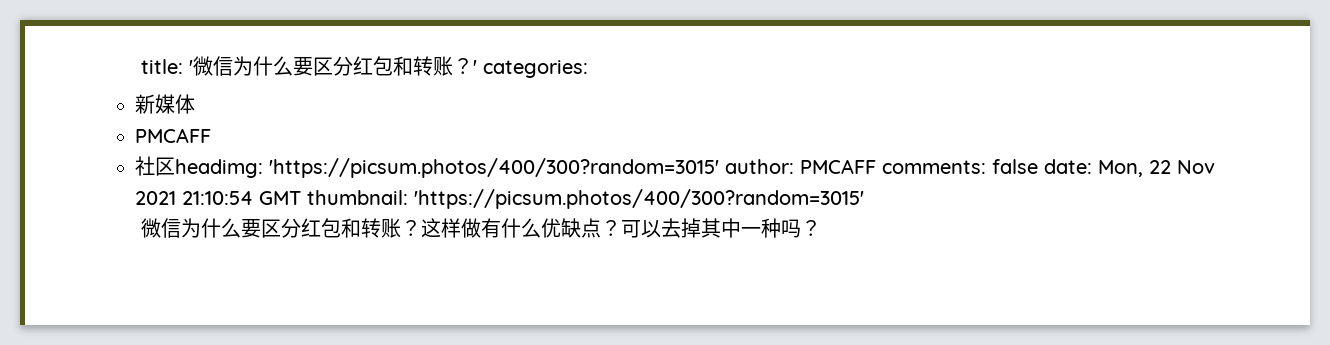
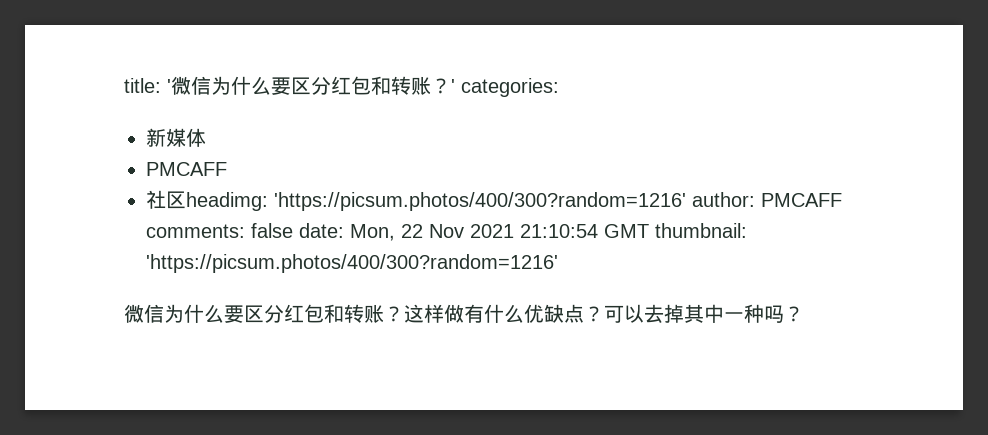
- 社区headimg: 'https://picsum.photos/400/300?random=3015' author: PMCAFF comments: false date: Mon, 22 Nov 2021 21:10:54 GMT thumbnail: 'https://picsum.photos/400/300?random=3015'
+ 社区headimg: 'https://picsum.photos/400/300?random=1216' author: PMCAFF comments: false date: Mon, 22 Nov 2021 21:10:54 GMT thumbnail: 'https://picsum.photos/400/300?random=1216'

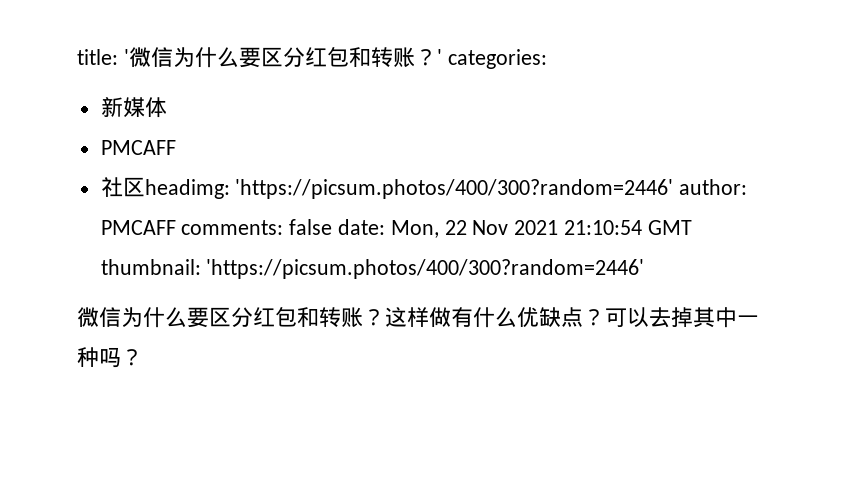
- 社区headimg: 'https://picsum.photos/400/300?random=1216' author: PMCAFF comments: false date: Mon, 22 Nov 2021 21:10:54 GMT thumbnail: 'https://picsum.photos/400/300?random=1216'
+ 社区headimg: 'https://picsum.photos/400/300?random=2446' author: PMCAFF comments: false date: Mon, 22 Nov 2021 21:10:54 GMT thumbnail: 'https://picsum.photos/400/300?random=2446'

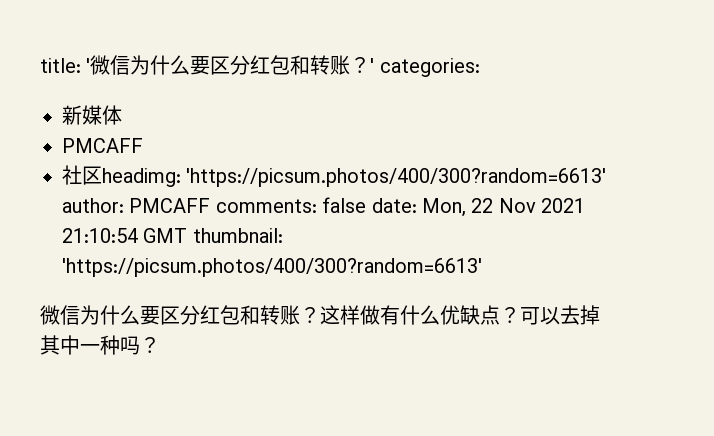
- 社区headimg: 'https://picsum.photos/400/300?random=2446' author: PMCAFF comments: false date: Mon, 22 Nov 2021 21:10:54 GMT thumbnail: 'https://picsum.photos/400/300?random=2446'
+ 社区headimg: 'https://picsum.photos/400/300?random=6613' author: PMCAFF comments: false date: Mon, 22 Nov 2021 21:10:54 GMT thumbnail: 'https://picsum.photos/400/300?random=6613'

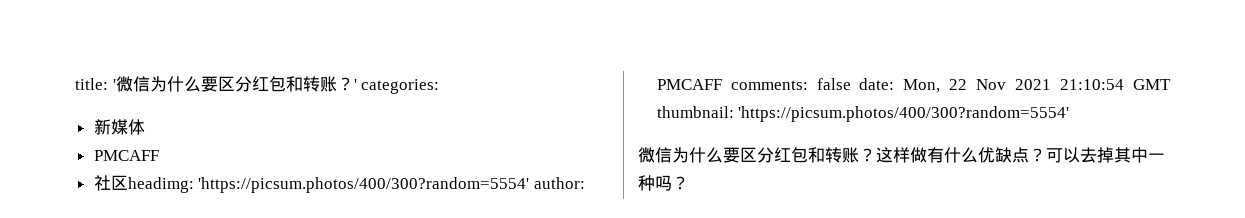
- 社区headimg: 'https://picsum.photos/400/300?random=6613' author: PMCAFF comments: false date: Mon, 22 Nov 2021 21:10:54 GMT thumbnail: 'https://picsum.photos/400/300?random=6613'
+ 社区headimg: 'https://picsum.photos/400/300?random=5554' author: PMCAFF comments: false date: Mon, 22 Nov 2021 21:10:54 GMT thumbnail: 'https://picsum.photos/400/300?random=5554'

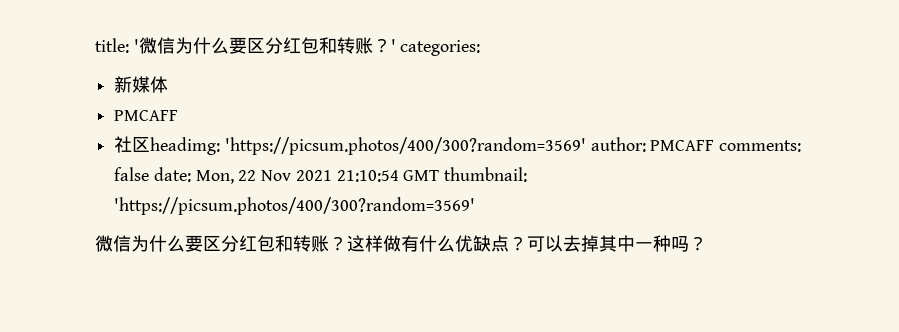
- 社区headimg: 'https://picsum.photos/400/300?random=5554' author: PMCAFF comments: false date: Mon, 22 Nov 2021 21:10:54 GMT thumbnail: 'https://picsum.photos/400/300?random=5554'
+ 社区headimg: 'https://picsum.photos/400/300?random=3569' author: PMCAFF comments: false date: Mon, 22 Nov 2021 21:10:54 GMT thumbnail: 'https://picsum.photos/400/300?random=3569'

